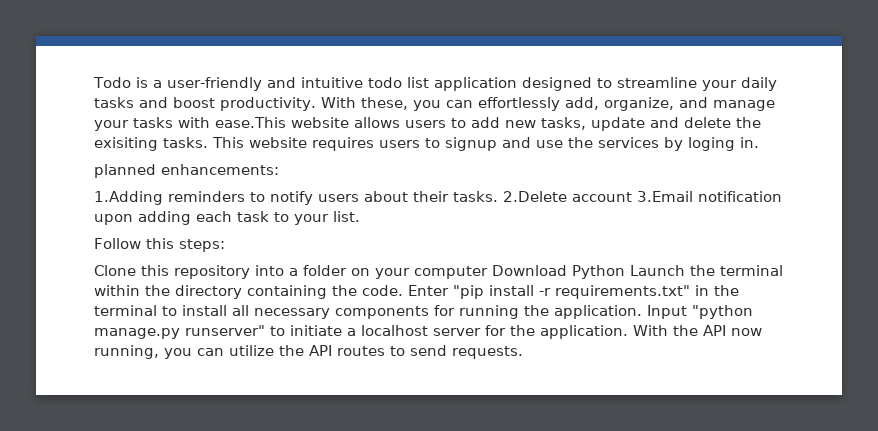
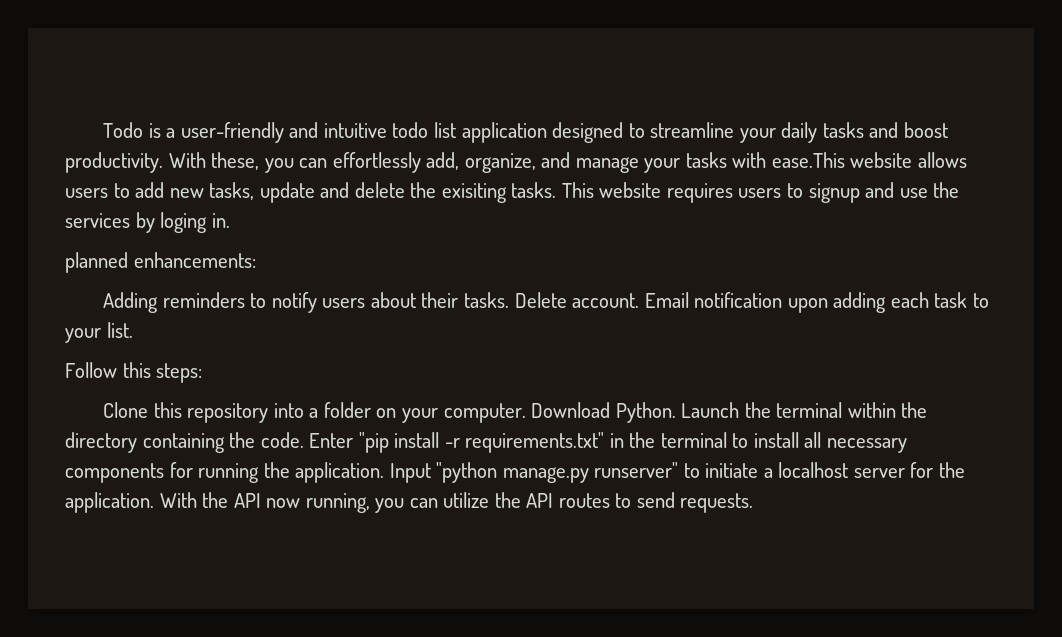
- 1.Adding reminders to notify users about their tasks.
+ Adding reminders to notify users about their tasks.
- 2.Delete account 3.Email notification upon adding each task to your list.
+ Delete account. Email notification upon adding each task to your list.
- Clone this repository into a folder on your computer Download Python Launch the terminal within the directory containing the code.
+ Clone this repository into a folder on your computer. Download Python. Launch the terminal within the directory containing the code.

